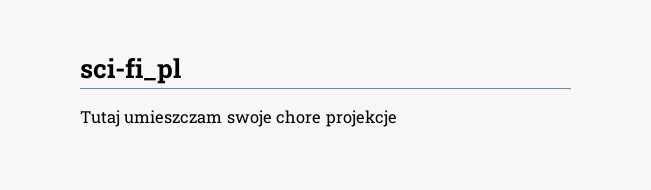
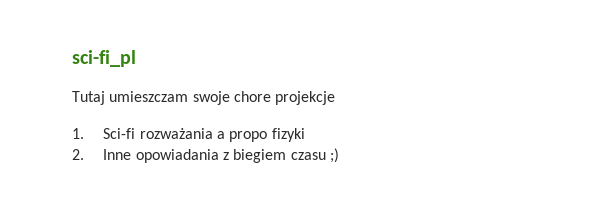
+ 1. Sci-fi rozważania a propo fizyki
+ 2. Inne opowiadania z biegiem czasu ;)

